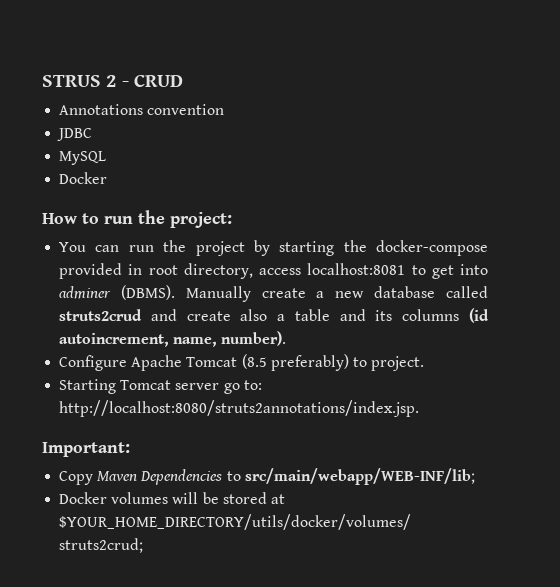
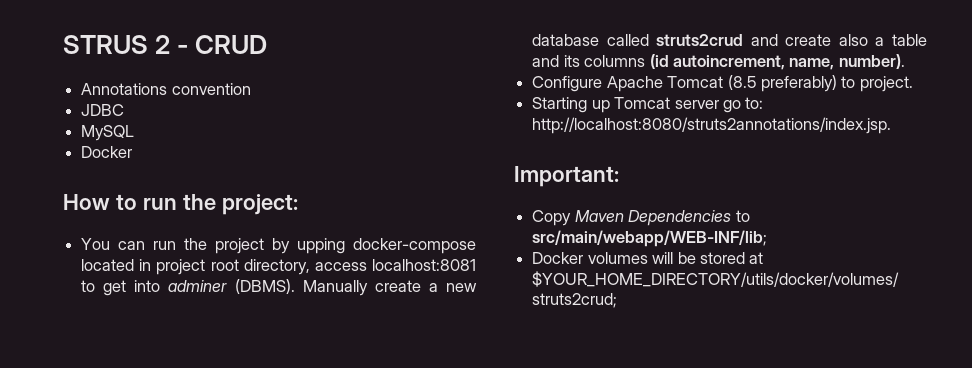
- You can run the project by starting the docker-compose provided in root directory, access localhost:8081 to get into adminer (DBMS).
+ You can run the project by upping docker-compose located in project root directory, access localhost:8081 to get into adminer (DBMS).
- Starting Tomcat server go to: http://localhost:8080/struts2annotations/index.jsp.
+ Starting up Tomcat server go to: http://localhost:8080/struts2annotations/index.jsp.

